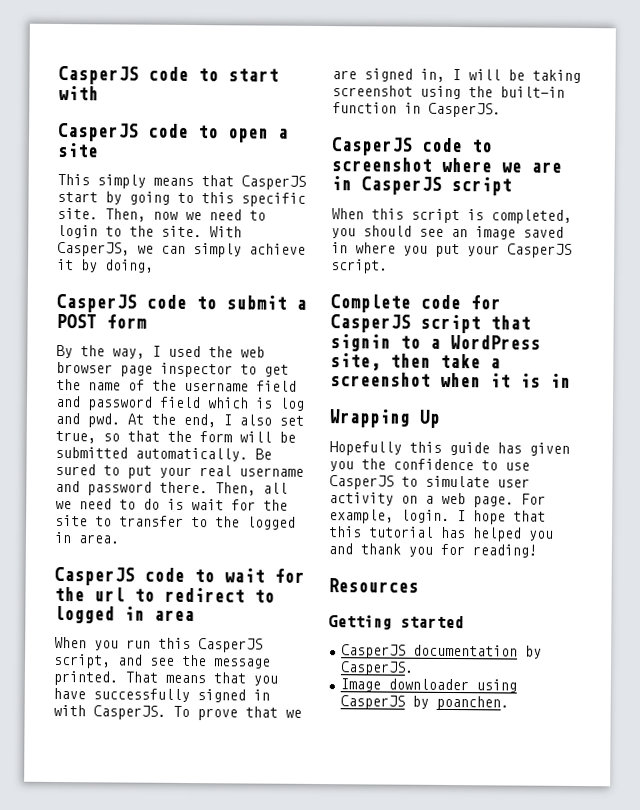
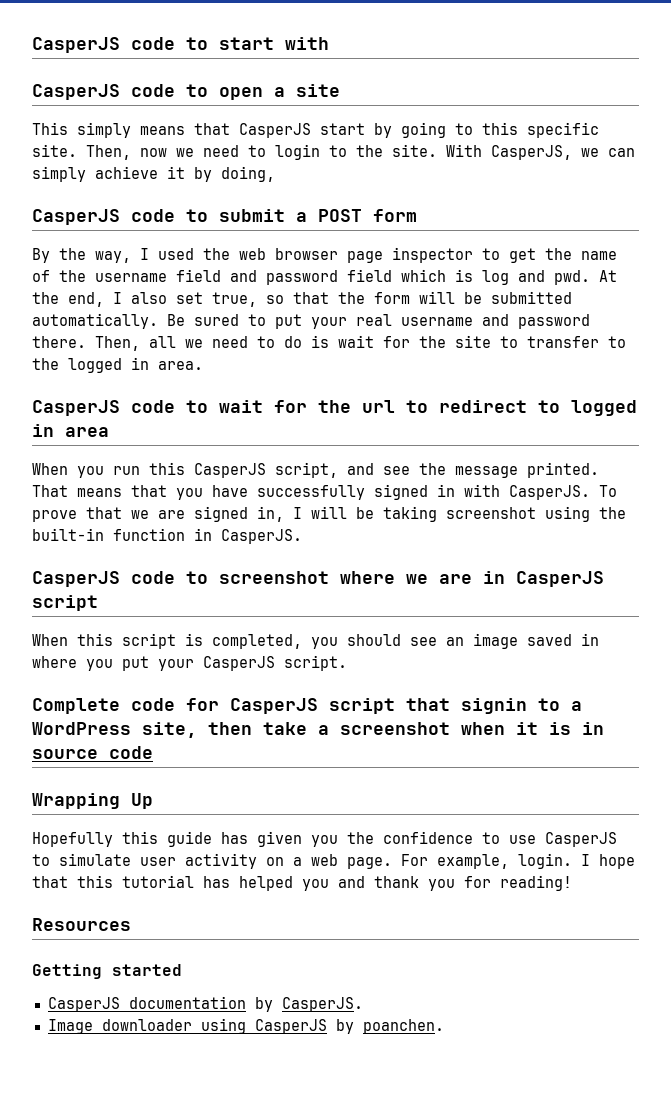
- Complete code for CasperJS script that signin to a WordPress site, then take a screenshot when it is in
+ Complete code for CasperJS script that signin to a WordPress site, then take a screenshot when it is in source code

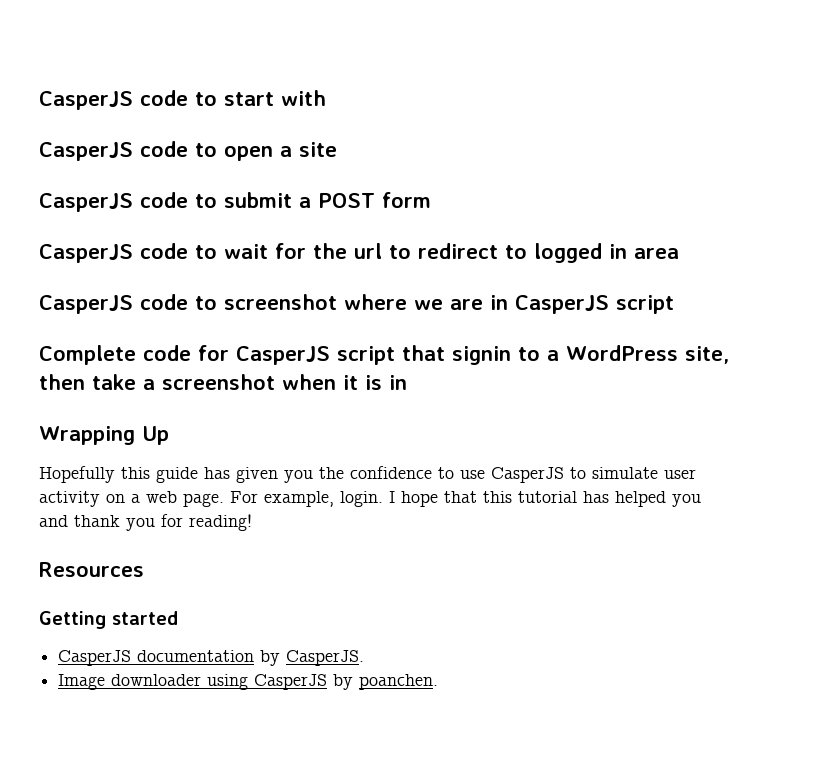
- This simply means that CasperJS start by going to this specific site. Then, now we need to login to the site. With CasperJS, we can simply achieve it by doing,
- By the way, I used the web browser page inspector to get the name of the username field and password field which is log and pwd. At the end, I also set true, so that the form will be submitted automatically. Be sured to put your real username and password there. Then, all we need to do is wait for the site to transfer to the logged in area.
- When you run this CasperJS script, and see the message printed. That means that you have successfully signed in with CasperJS. To prove that we are signed in, I will be taking screenshot using the built-in function in CasperJS.
- When this script is completed, you should see an image saved in where you put your CasperJS script.
- Complete code for CasperJS script that signin to a WordPress site, then take a screenshot when it is in source code
+ Complete code for CasperJS script that signin to a WordPress site, then take a screenshot when it is in

